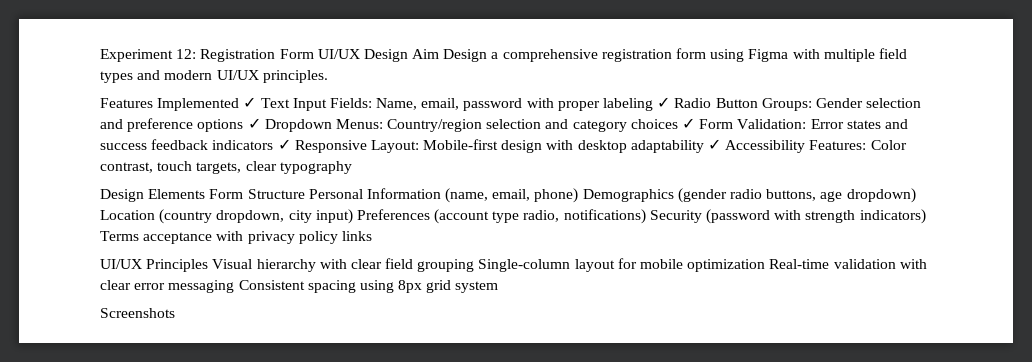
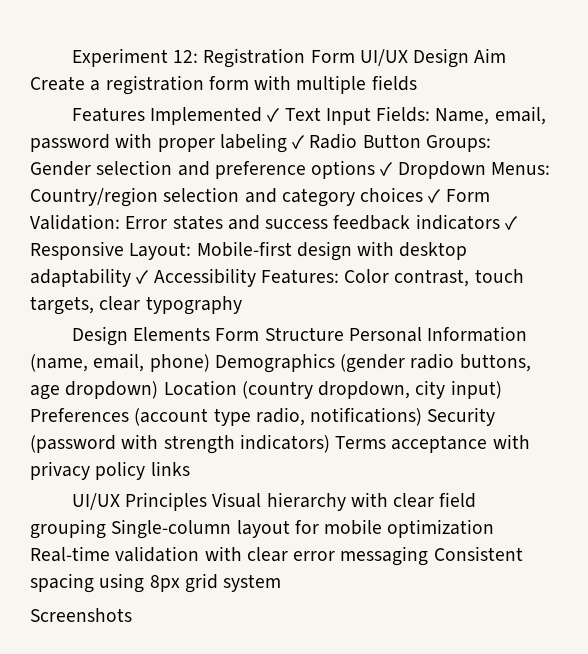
- Experiment 12: Registration Form UI/UX Design Aim Design a comprehensive registration form using Figma with multiple field types and modern UI/UX principles.
+ Experiment 12: Registration Form UI/UX Design Aim Create a registration form with multiple fields

